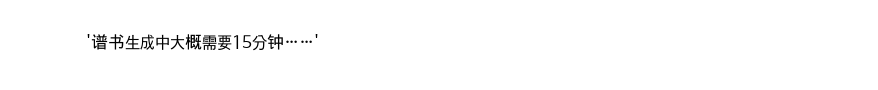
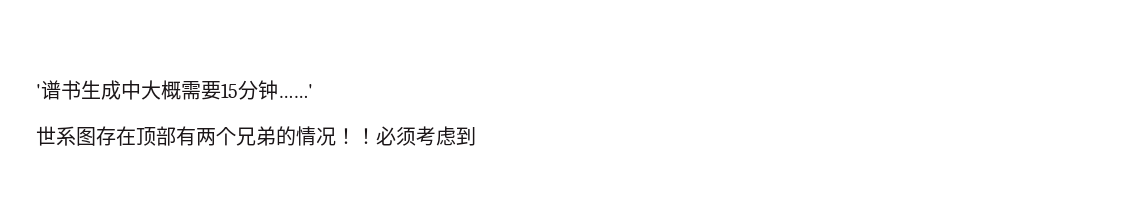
+ 世系图存在顶部有两个兄弟的情况！！必须考虑到

